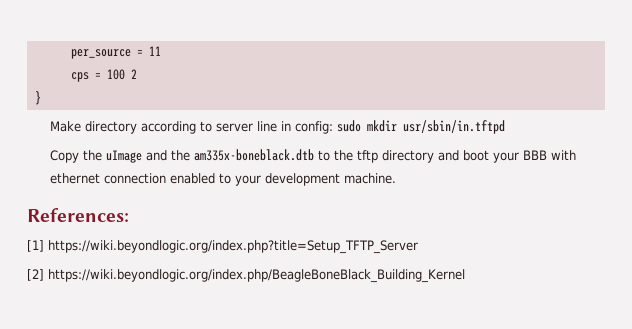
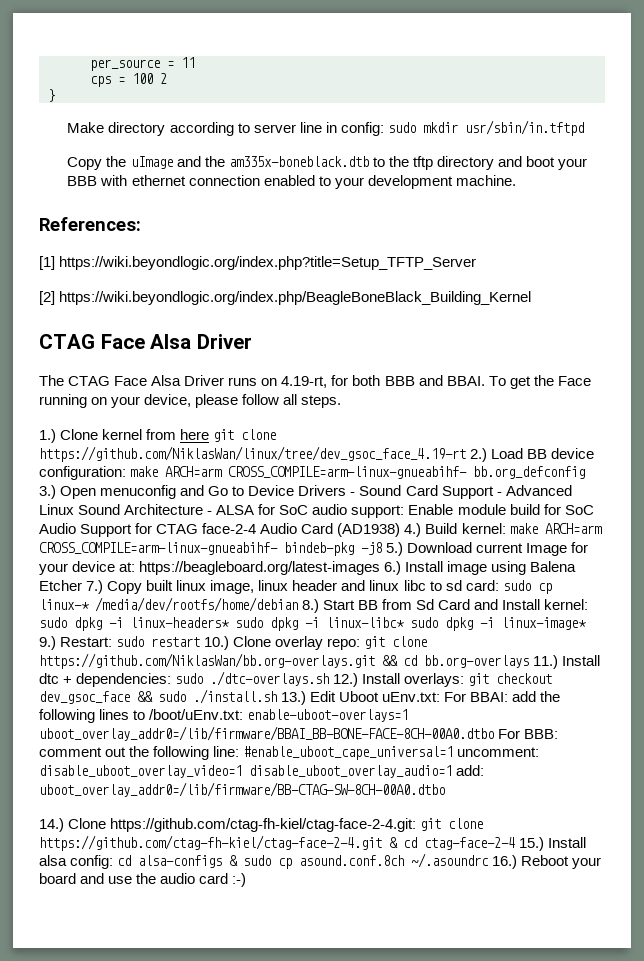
  [2] https://wiki.beyondlogic.org/index.php/BeagleBoneBlack_Building_Kernel
+ CTAG Face Alsa Driver
+ The CTAG Face Alsa Driver runs on 4.19-rt, for both BBB and BBAI. To get the Face running on your device, please follow all steps.
+ 1.) Clone kernel from here git clone https://github.com/NiklasWan/linux/tree/dev_gsoc_face_4.19-rt 2.) Load BB device configuration: make ARCH=arm CROSS_COMPILE=arm-linux-gnueabihf- bb.org_defconfig 3.) Open menuconfig and Go to Device Drivers - Sound Card Support - Advanced Linux Sound Architecture - ALSA for SoC audio support: Enable module build for SoC Audio Support for CTAG face-2-4 Audio Card (AD1938) 4.) Build kernel: make ARCH=arm CROSS_COMPILE=arm-linux-gnueabihf- bindeb-pkg -j8 5.) Download current Image for your device at: https://beagleboard.org/latest-images 6.) Install image using Balena Etcher 7.) Copy built linux image, linux header and linux libc to sd card: sudo cp linux-* /media/dev/rootfs/home/debian 8.) Start BB from Sd Card and Install kernel: sudo dpkg -i linux-headers* sudo dpkg -i linux-libc* sudo dpkg -i linux-image* 9.) Restart: sudo restart 10.) Clone overlay repo: git clone https://github.com/NiklasWan/bb.org-overlays.git && cd bb.org-overlays 11.) Install dtc + dependencies: sudo ./dtc-overlays.sh 12.) Install overlays: git checkout dev_gsoc_face && sudo ./install.sh 13.) Edit Uboot uEnv.txt: For BBAI: add the following lines to /boot/uEnv.txt: enable-uboot-overlays=1 uboot_overlay_addr0=/lib/firmware/BBAI_BB-BONE-FACE-8CH-00A0.dtbo For BBB: comment out the following line: #enable_uboot_cape_universal=1 uncomment: disable_uboot_overlay_video=1 disable_uboot_overlay_audio=1 add: uboot_overlay_addr0=/lib/firmware/BB-CTAG-SW-8CH-00A0.dtbo
+ 14.) Clone https://github.com/ctag-fh-kiel/ctag-face-2-4.git: git clone https://github.com/ctag-fh-kiel/ctag-face-2-4.git & cd ctag-face-2-4 15.) Install alsa config: cd alsa-configs & sudo cp asound.conf.8ch ~/.asoundrc 16.) Reboot your board and use the audio card :-)

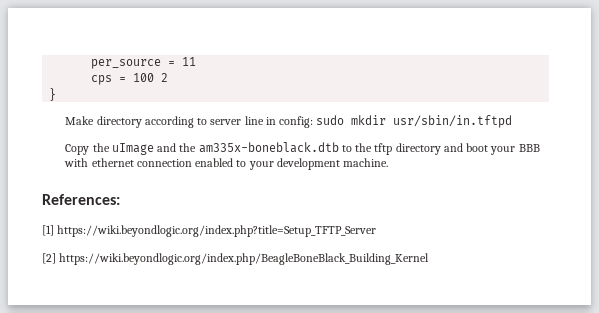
  [2] https://wiki.beyondlogic.org/index.php/BeagleBoneBlack_Building_Kernel
- CTAG Face Alsa Driver
- The CTAG Face Alsa Driver runs on 4.19-rt, for both BBB and BBAI. To get the Face running on your device, please follow all steps.
- 1.) Clone kernel from here git clone https://github.com/NiklasWan/linux/tree/dev_gsoc_face_4.19-rt 2.) Load BB device configuration: make ARCH=arm CROSS_COMPILE=arm-linux-gnueabihf- bb.org_defconfig 3.) Open menuconfig and Go to Device Drivers - Sound Card Support - Advanced Linux Sound Architecture - ALSA for SoC audio support: Enable module build for SoC Audio Support for CTAG face-2-4 Audio Card (AD1938) 4.) Build kernel: make ARCH=arm CROSS_COMPILE=arm-linux-gnueabihf- bindeb-pkg -j8 5.) Download current Image for your device at: https://beagleboard.org/latest-images 6.) Install image using Balena Etcher 7.) Copy built linux image, linux header and linux libc to sd card: sudo cp linux-* /media/dev/rootfs/home/debian 8.) Start BB from Sd Card and Install kernel: sudo dpkg -i linux-headers* sudo dpkg -i linux-libc* sudo dpkg -i linux-image* 9.) Restart: sudo restart 10.) Clone overlay repo: git clone https://github.com/NiklasWan/bb.org-overlays.git && cd bb.org-overlays 11.) Install dtc + dependencies: sudo ./dtc-overlays.sh 12.) Install overlays: git checkout dev_gsoc_face && sudo ./install.sh 13.) Edit Uboot uEnv.txt: For BBAI: add the following lines to /boot/uEnv.txt: enable-uboot-overlays=1 uboot_overlay_addr0=/lib/firmware/BBAI_BB-BONE-FACE-8CH-00A0.dtbo For BBB: comment out the following line: #enable_uboot_cape_universal=1 uncomment: disable_uboot_overlay_video=1 disable_uboot_overlay_audio=1 add: uboot_overlay_addr0=/lib/firmware/BB-CTAG-SW-8CH-00A0.dtbo
- 14.) Clone https://github.com/ctag-fh-kiel/ctag-face-2-4.git: git clone https://github.com/ctag-fh-kiel/ctag-face-2-4.git & cd ctag-face-2-4 15.) Install alsa config: cd alsa-configs & sudo cp asound.conf.8ch ~/.asoundrc 16.) Reboot your board and use the audio card :-)

